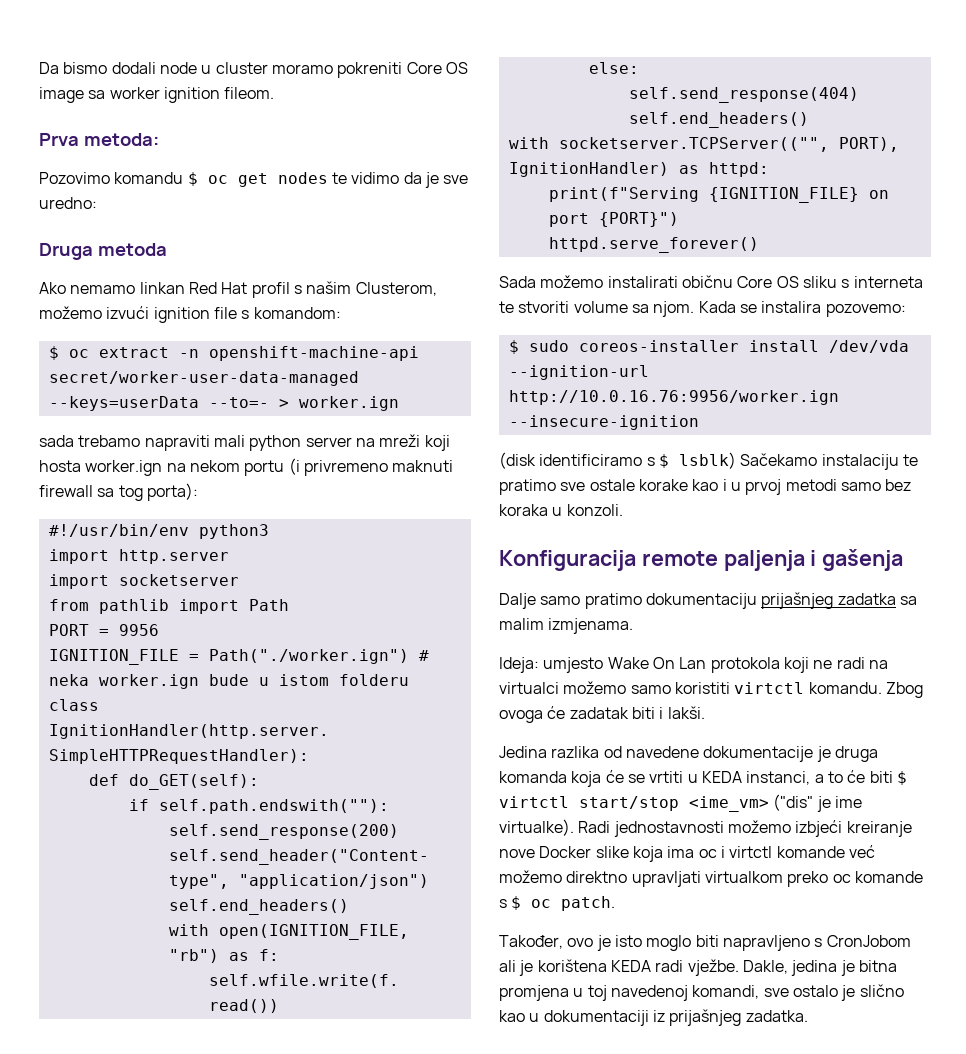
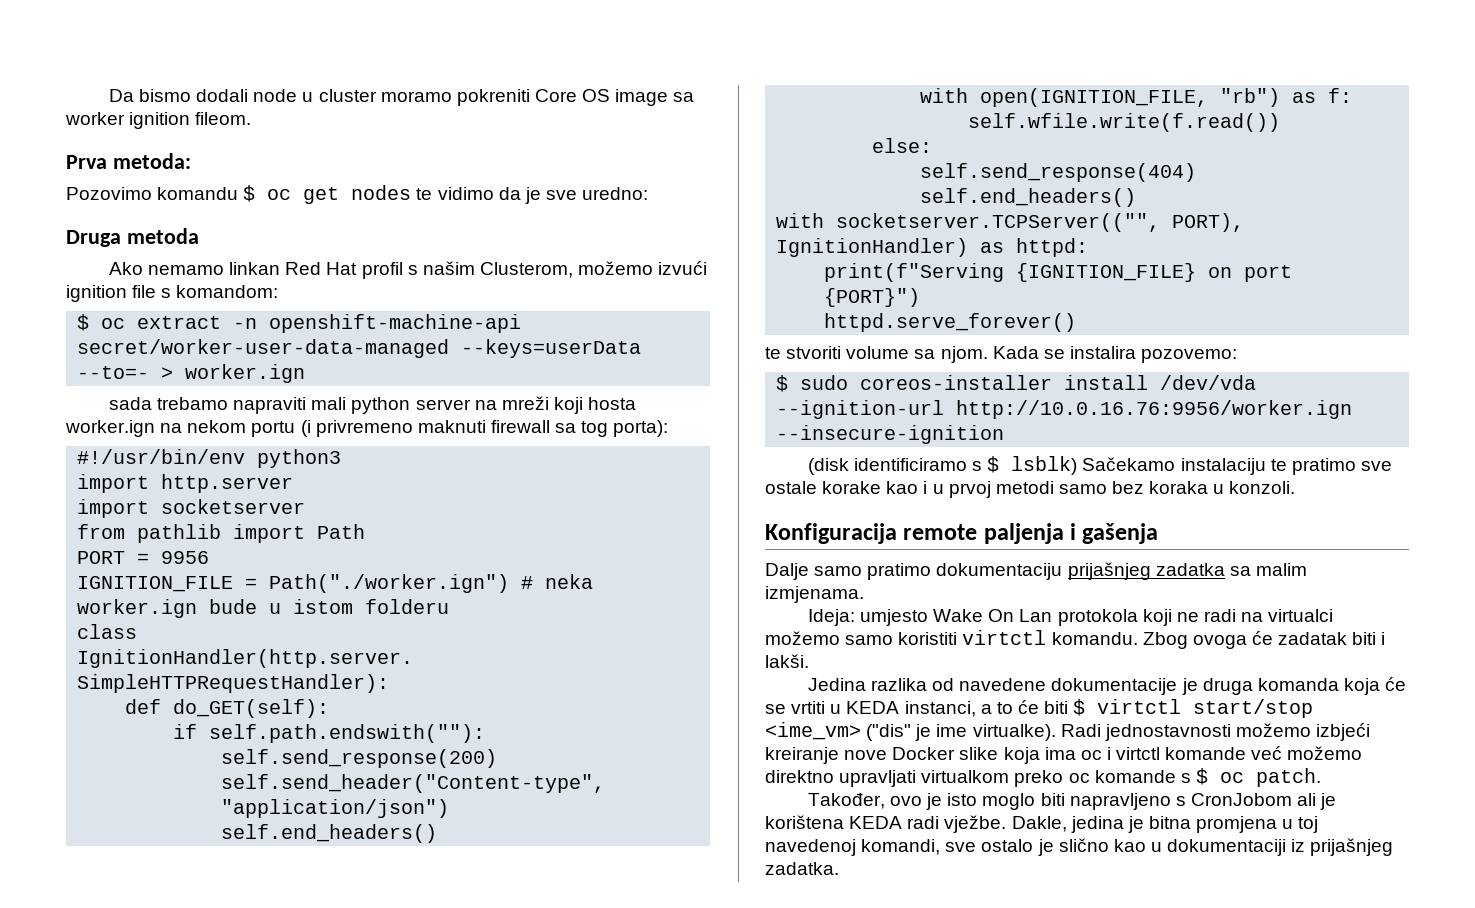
- Sada možemo instalirati običnu Core OS sliku s interneta te stvoriti volume sa njom.
+ te stvoriti volume sa njom.

